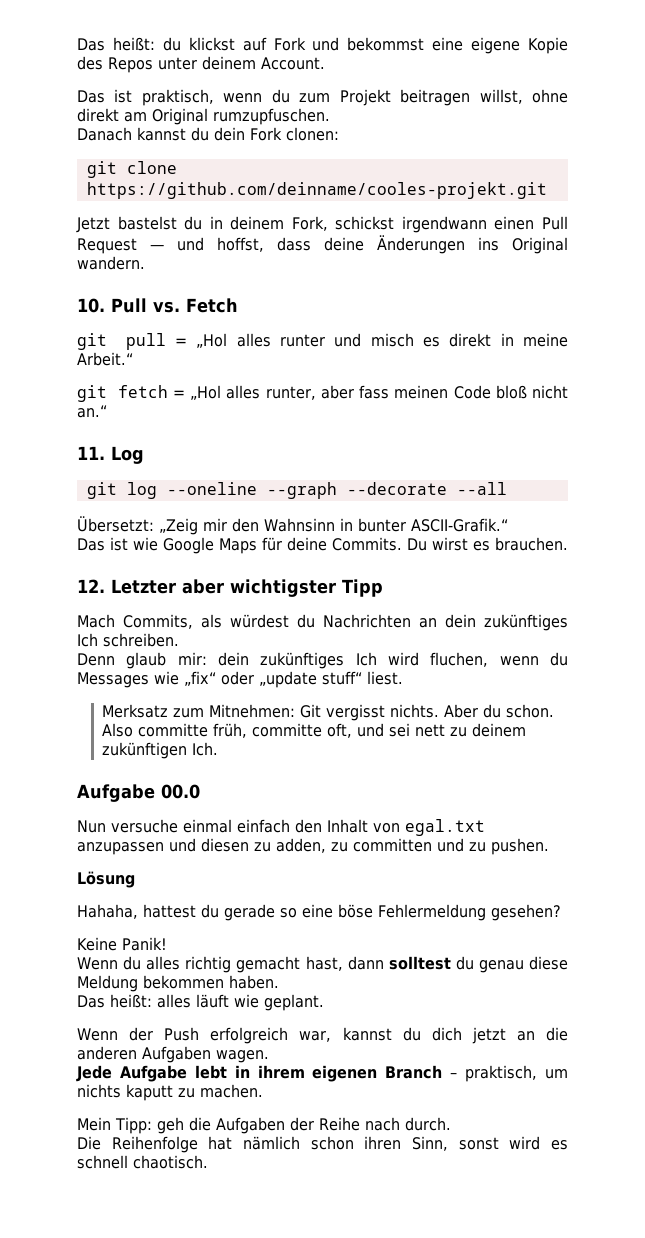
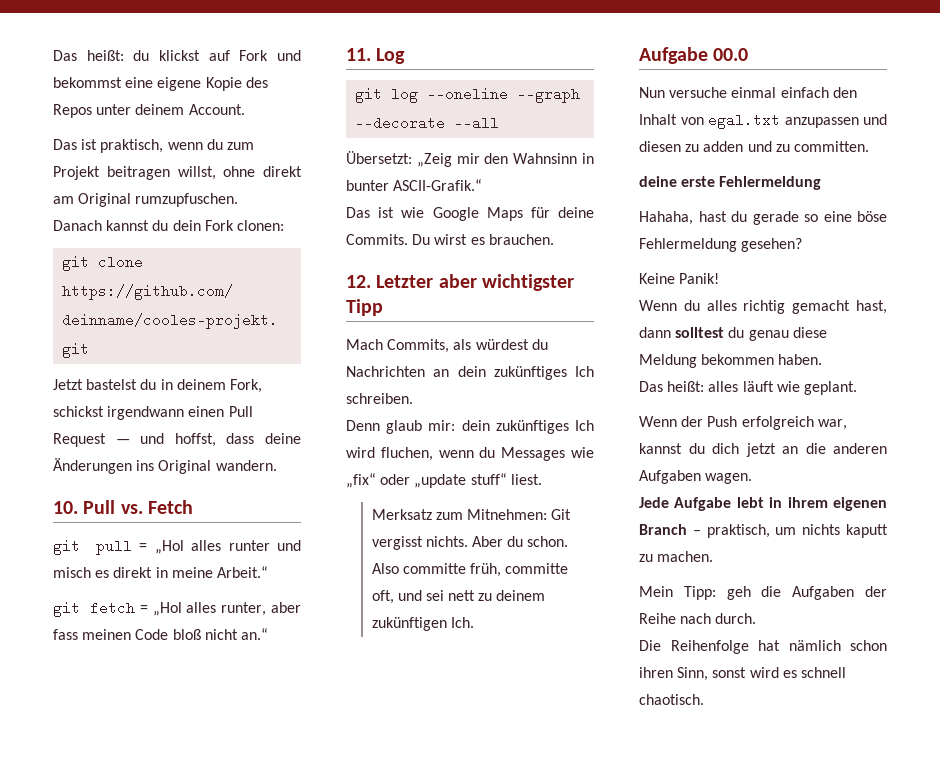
- Nun versuche einmal einfach den Inhalt von egal.txt anzupassen und diesen zu adden, zu committen und zu pushen.
- Lösung
+ Nun versuche einmal einfach den Inhalt von egal.txt anzupassen und diesen zu adden und zu committen.
+ deine erste Fehlermeldung
- Hahaha, hattest du gerade so eine böse Fehlermeldung gesehen?
+ Hahaha, hast du gerade so eine böse Fehlermeldung gesehen?

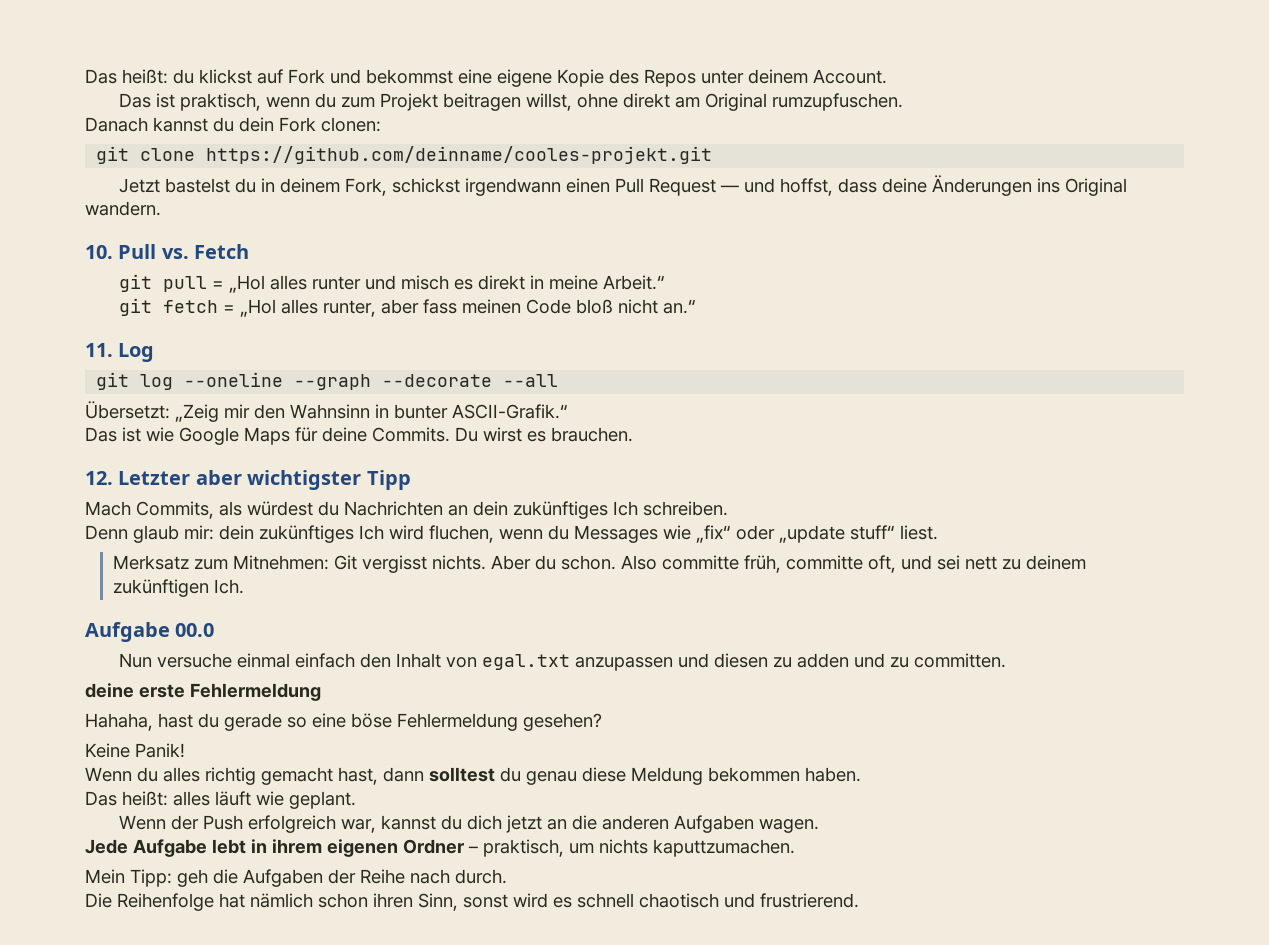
- Jede Aufgabe lebt in ihrem eigenen Branch – praktisch, um nichts kaputt zu machen.
+ Jede Aufgabe lebt in ihrem eigenen Ordner – praktisch, um nichts kaputtzumachen.
- Die Reihenfolge hat nämlich schon ihren Sinn, sonst wird es schnell chaotisch.
+ Die Reihenfolge hat nämlich schon ihren Sinn, sonst wird es schnell chaotisch und frustrierend.

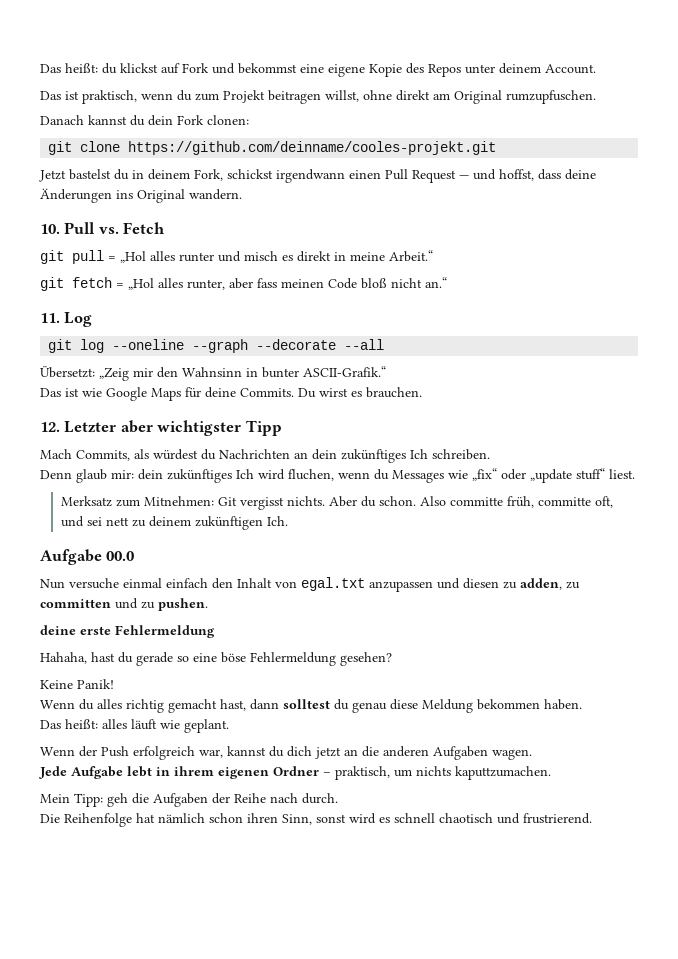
- Nun versuche einmal einfach den Inhalt von egal.txt anzupassen und diesen zu adden und zu committen.
+ Nun versuche einmal einfach den Inhalt von egal.txt anzupassen und diesen zu adden, zu committen und zu pushen.

